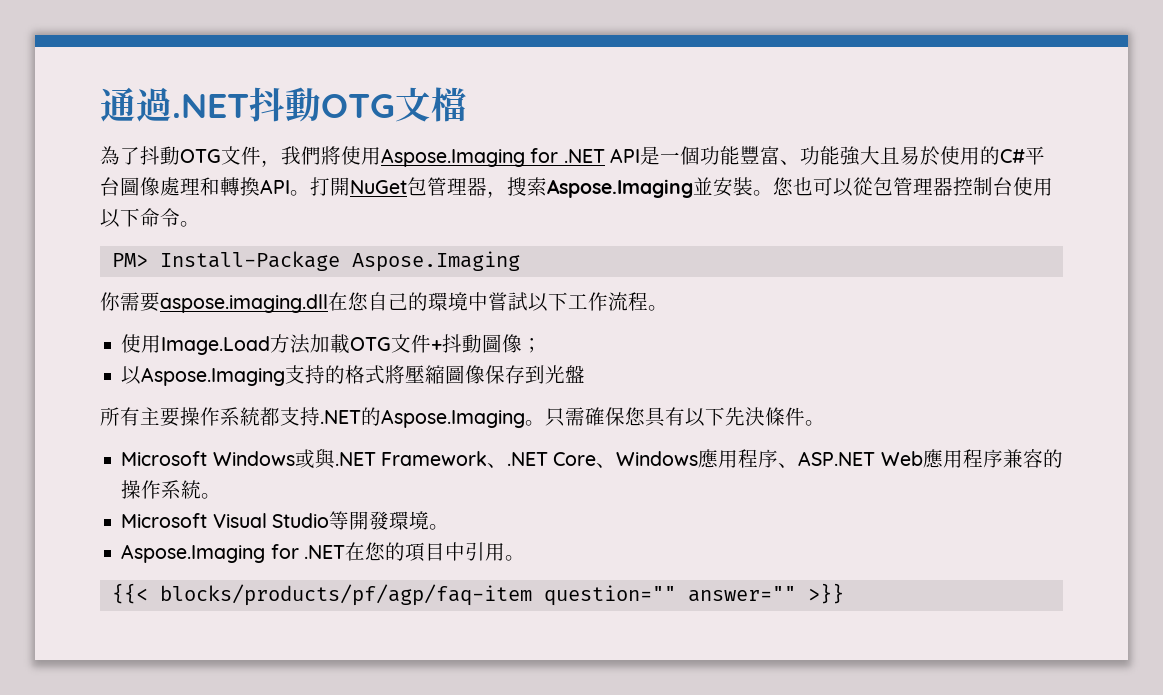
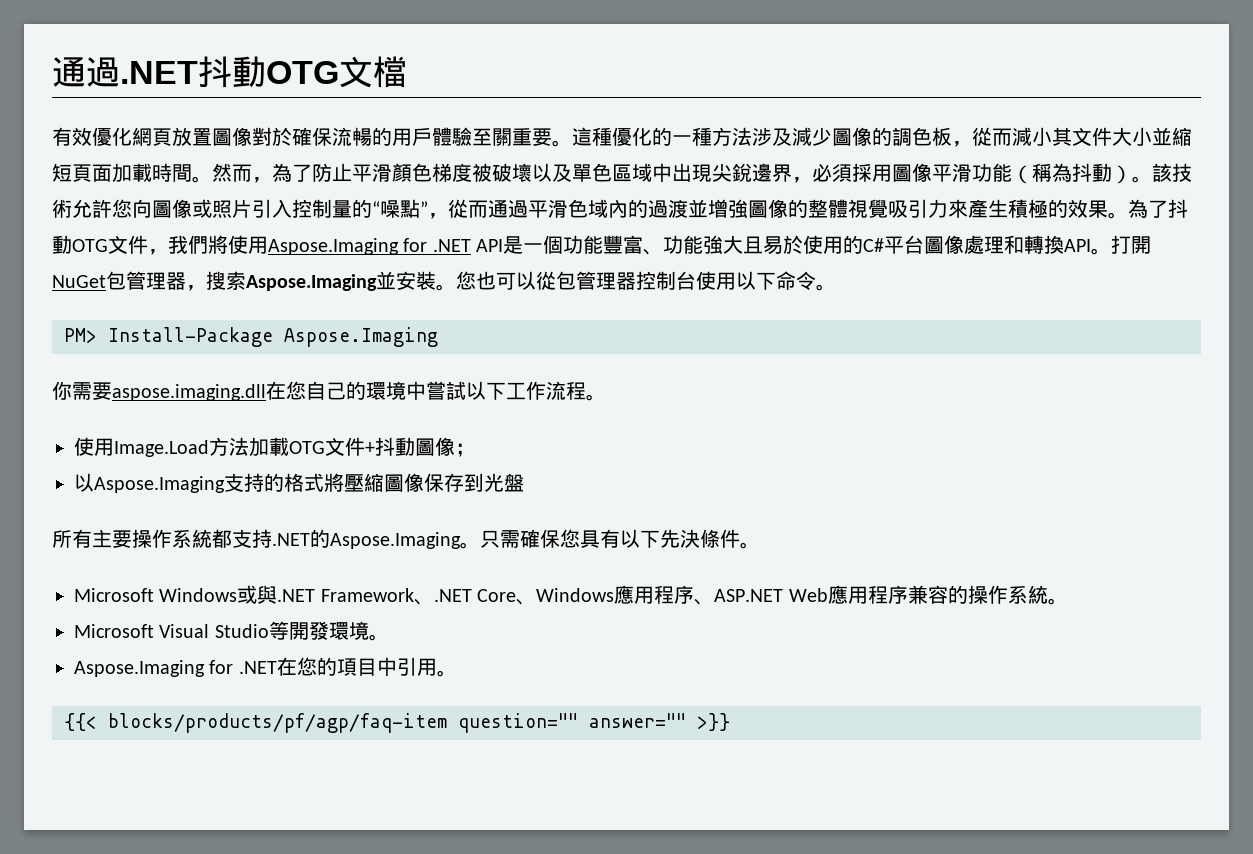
+ 有效優化網頁放置圖像對於確保流暢的用戶體驗至關重要。這種優化的一種方法涉及減少圖像的調色板，從而減小其文件大小並縮短頁面加載時間。然而，為了防止平滑顏色梯度被破壞以及單色區域中出現尖銳邊界，必須採用圖像平滑功能（稱為抖動）。該技術允許您向圖像或照片引入控制量的“噪點”，從而通過平滑色域內的過渡並增強圖像的整體視覺吸引力來產生積極的效果。

